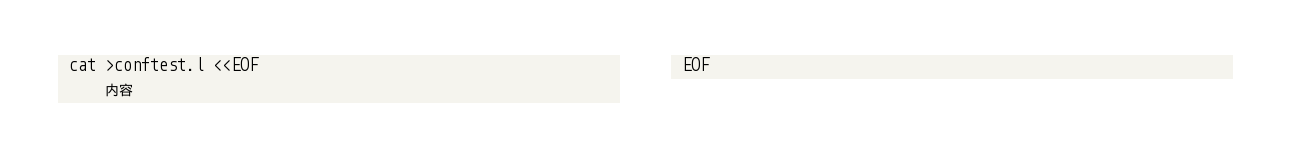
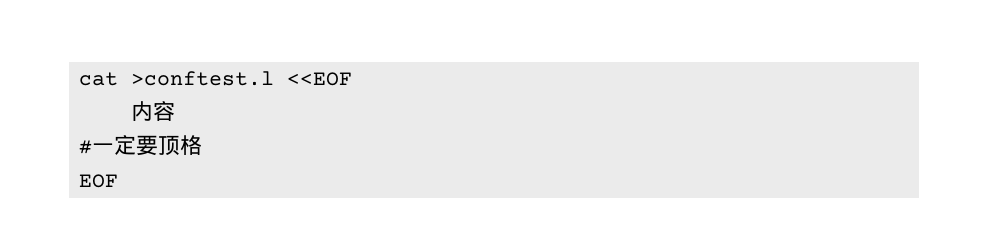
+ #一定要顶格

